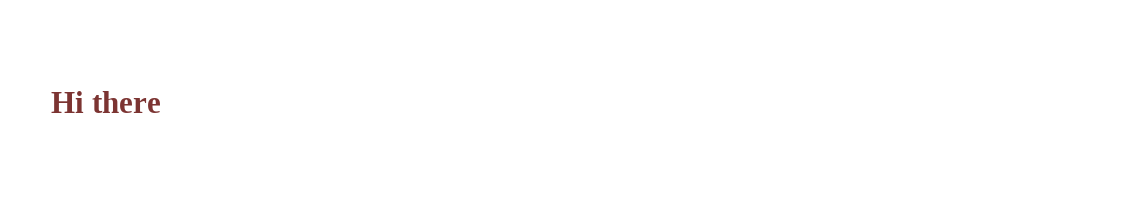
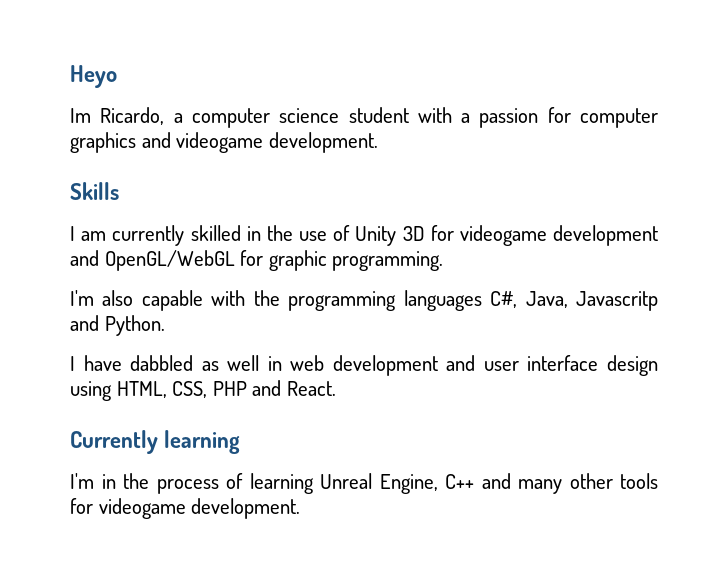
- Hi there
+ Heyo
+ Im Ricardo, a computer science student with a passion for computer graphics and videogame development.
+ Skills
+ I am currently skilled in the use of Unity 3D for videogame development and OpenGL/WebGL for graphic programming.
+ I'm also capable with the programming languages C#, Java, Javascritp and Python.
+ I have dabbled as well in web development and user interface design using HTML, CSS, PHP and React.
+ Currently learning
+ I'm in the process of learning Unreal Engine, C++ and many other tools for videogame development.

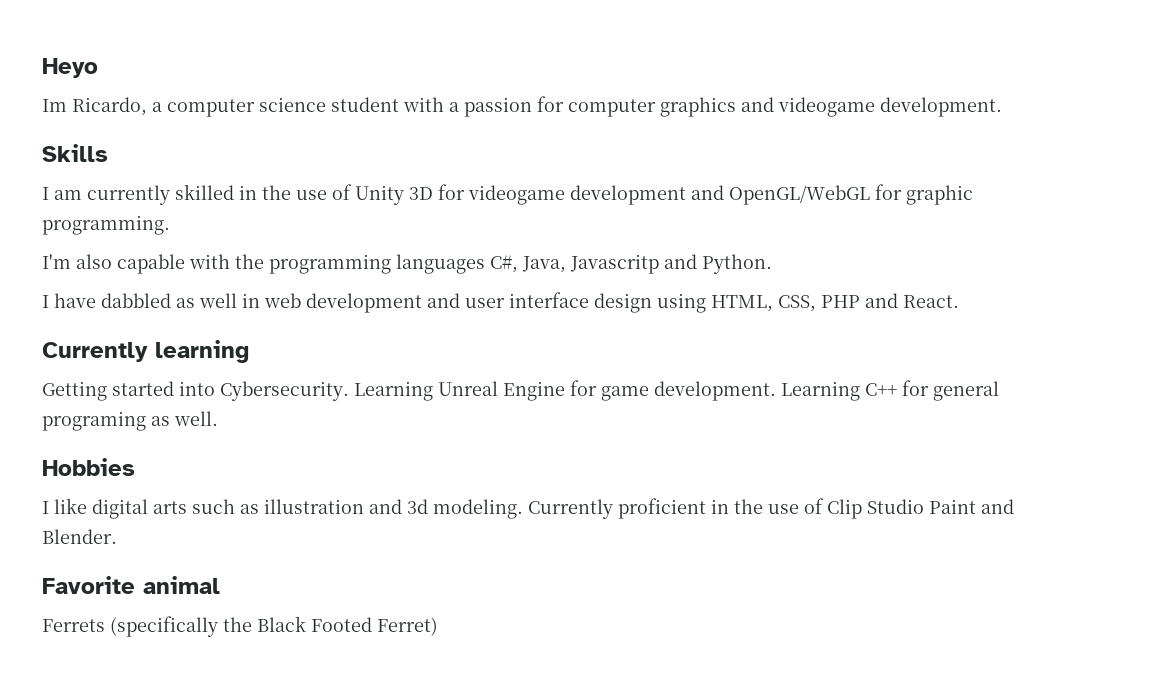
- I'm in the process of learning Unreal Engine, C++ and many other tools for videogame development.
+ Getting started into Cybersecurity. Learning Unreal Engine for game development. Learning C++ for general programing as well.
+ Hobbies
+ I like digital arts such as illustration and 3d modeling. Currently proficient in the use of Clip Studio Paint and Blender.
+ Favorite animal
+ Ferrets (specifically the Black Footed Ferret)

